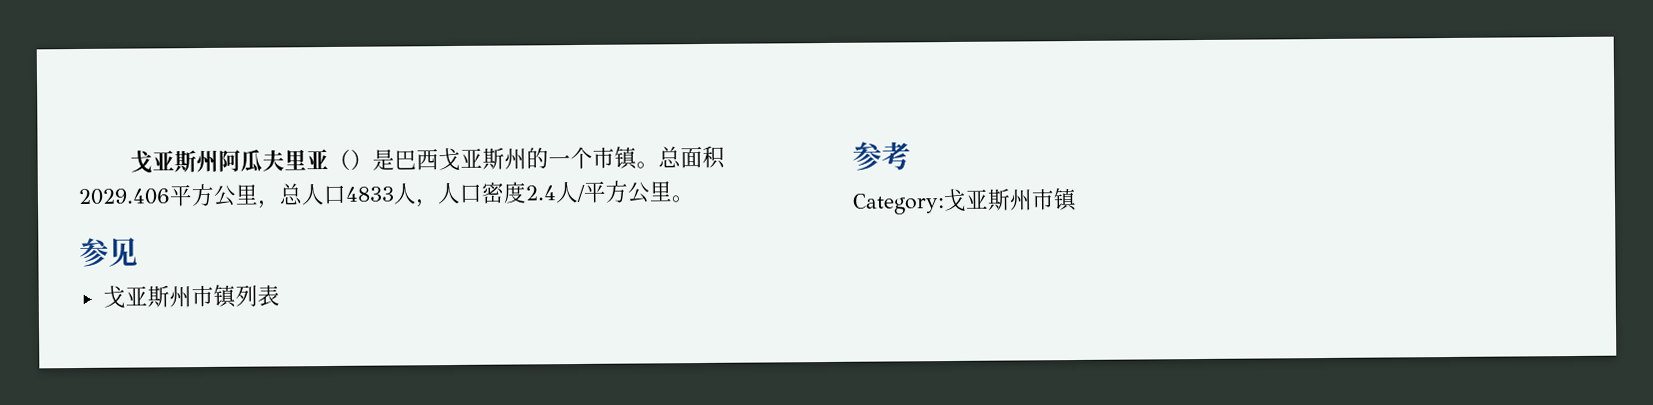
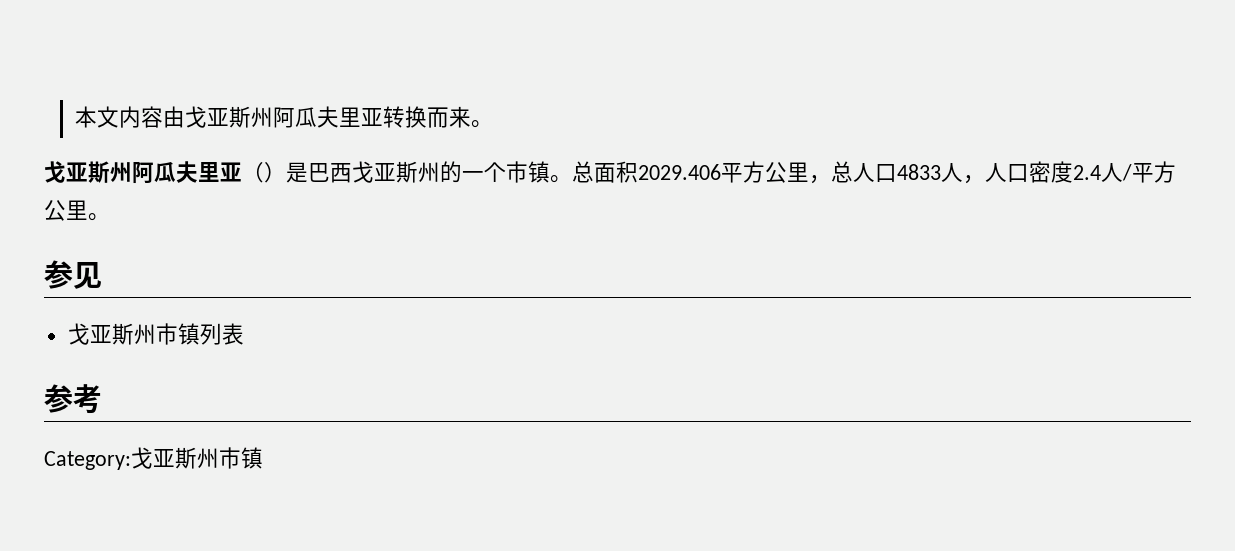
+ 本文内容由戈亚斯州阿瓜夫里亚转换而来。

